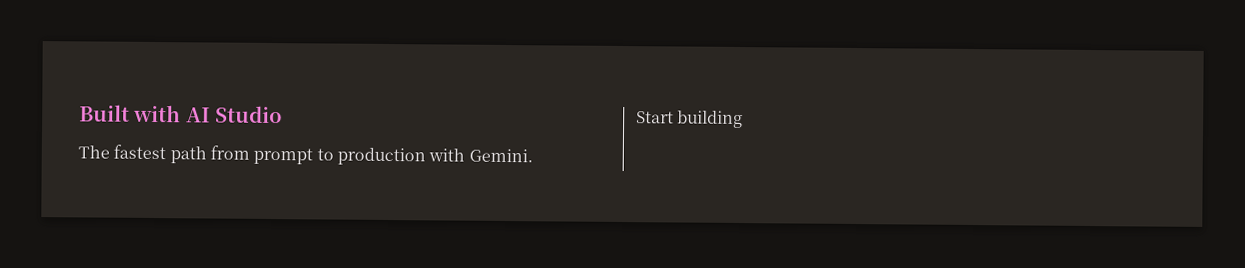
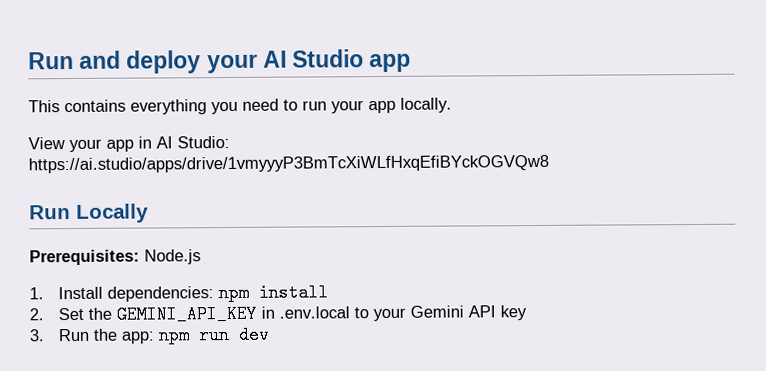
- Built with AI Studio
- The fastest path from prompt to production with Gemini.
- Start building
+ Run and deploy your AI Studio app
+ This contains everything you need to run your app locally.
+ View your app in AI Studio: https://ai.studio/apps/drive/1vmyyyP3BmTcXiWLfHxqEfiBYckOGVQw8
+ Run Locally
+ Prerequisites: Node.js
+ 1. Install dependencies: npm install
+ 2. Set the GEMINI_API_KEY in .env.local to your Gemini API key
+ 3. Run the app: npm run dev

